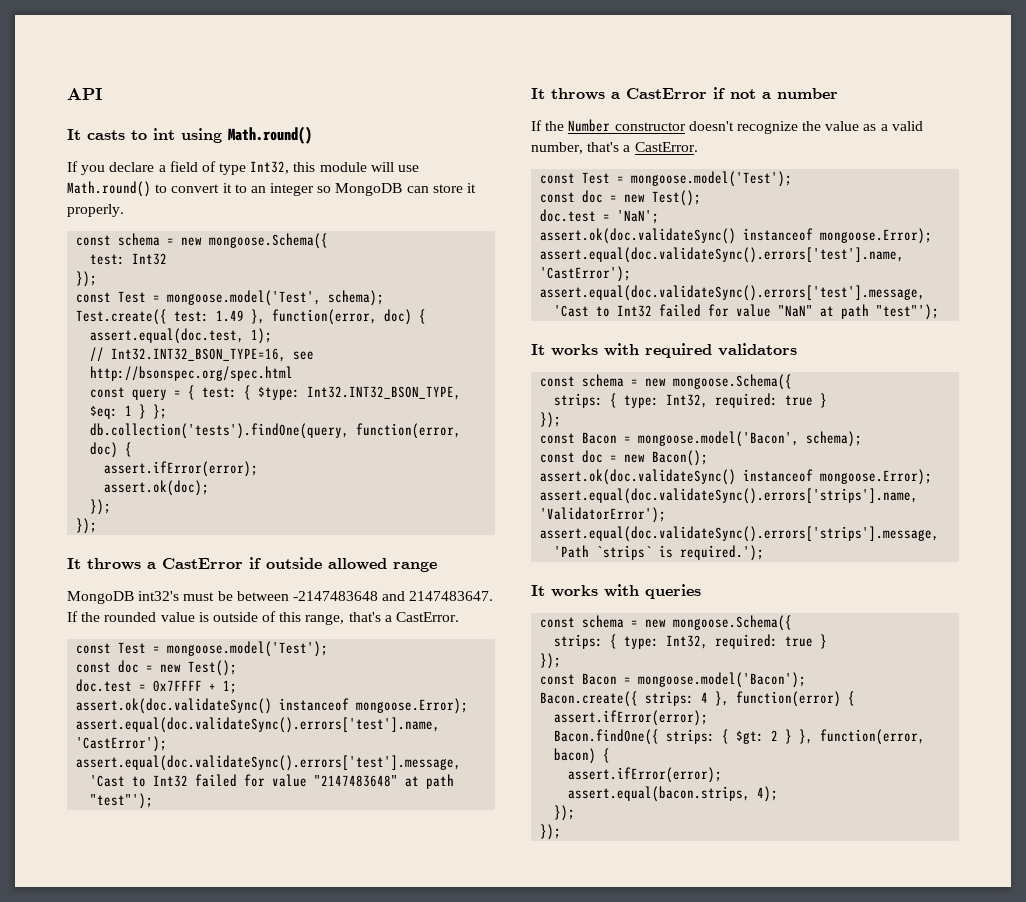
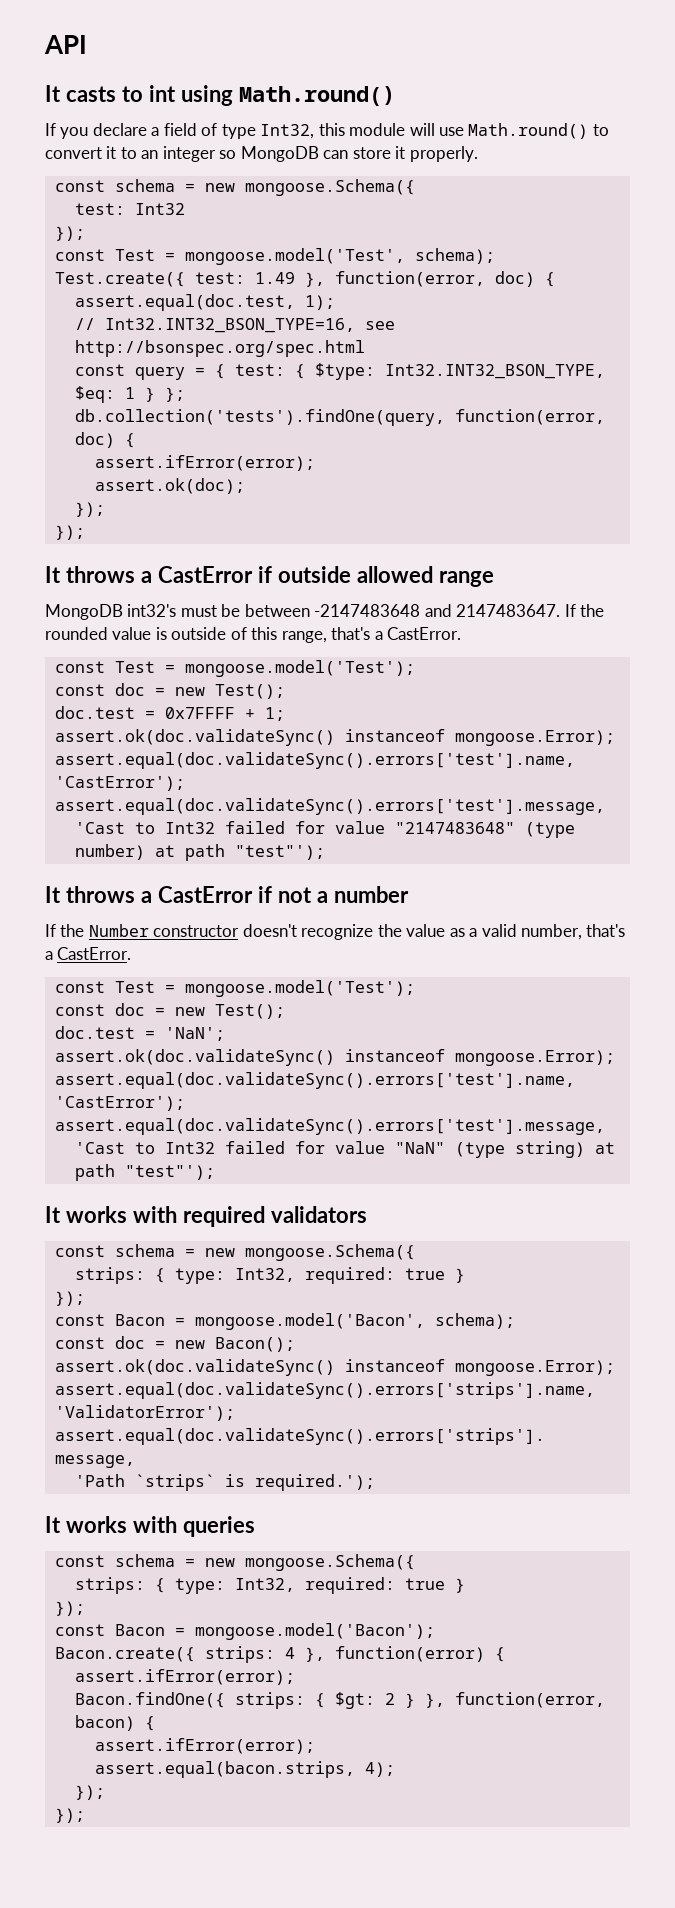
- 'Cast to Int32 failed for value "2147483648" at path "test"');
+ 'Cast to Int32 failed for value "2147483648" (type number) at path "test"');
- 'Cast to Int32 failed for value "NaN" at path "test"');
+ 'Cast to Int32 failed for value "NaN" (type string) at path "test"');

